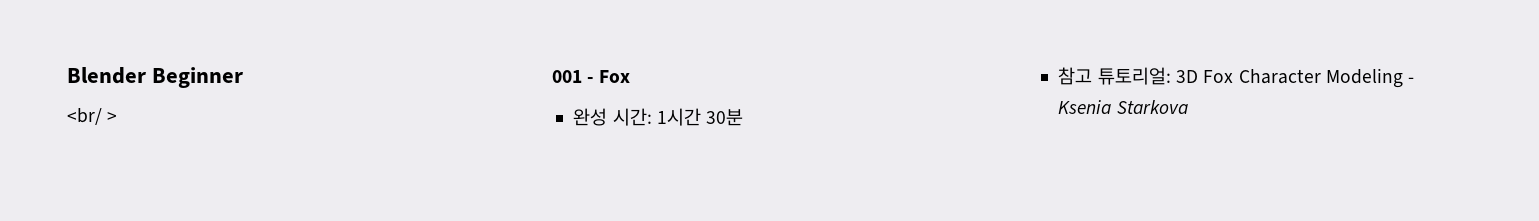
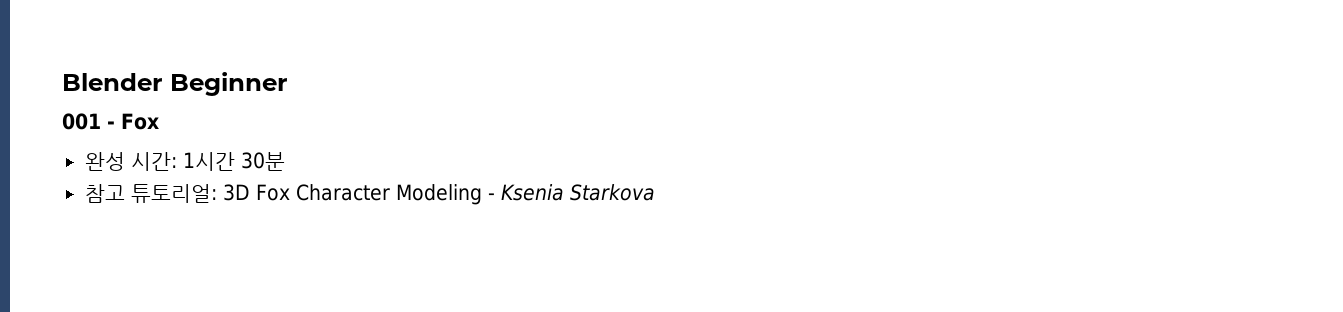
- <br/ >

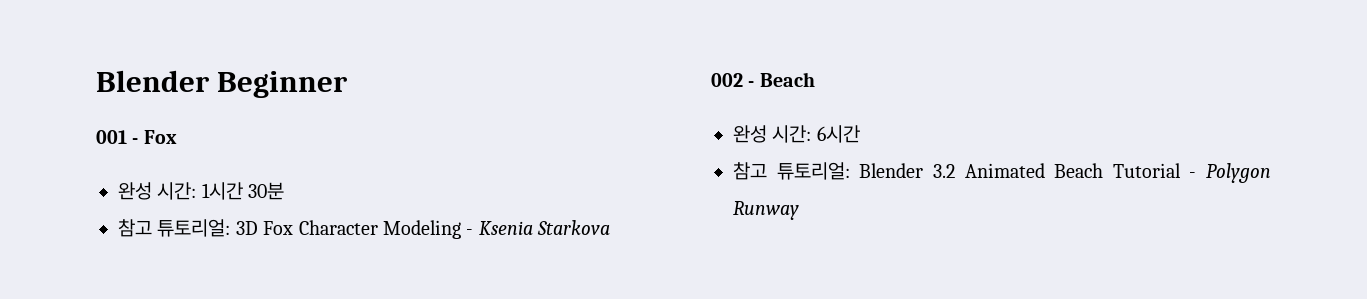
+ 002 - Beach
+ 완성 시간: 6시간
+ 참고 튜토리얼: Blender 3.2 Animated Beach Tutorial - Polygon Runway

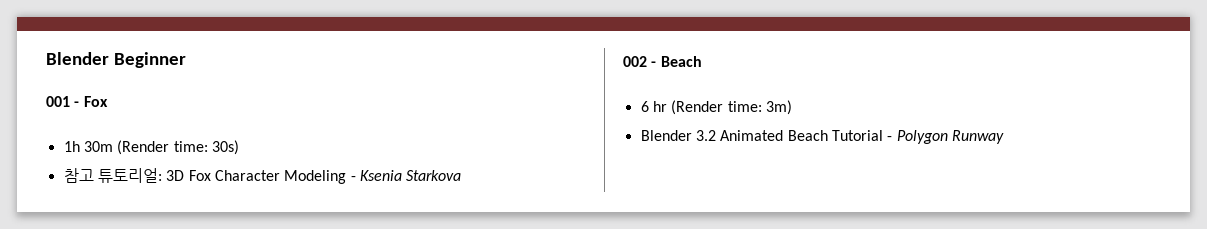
- 완성 시간: 1시간 30분
+ 1h 30m (Render time: 30s)
- 완성 시간: 6시간
- 참고 튜토리얼: Blender 3.2 Animated Beach Tutorial - Polygon Runway
+ 6 hr (Render time: 3m)
+ Blender 3.2 Animated Beach Tutorial - Polygon Runway

